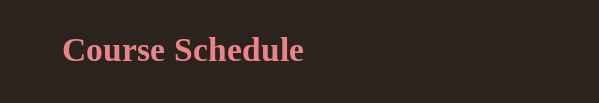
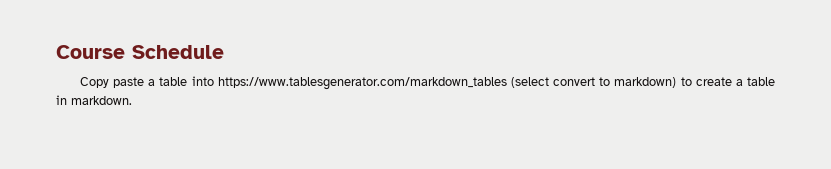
+ Copy paste a table into https://www.tablesgenerator.com/markdown_tables (select convert to markdown) to create a table in markdown.

